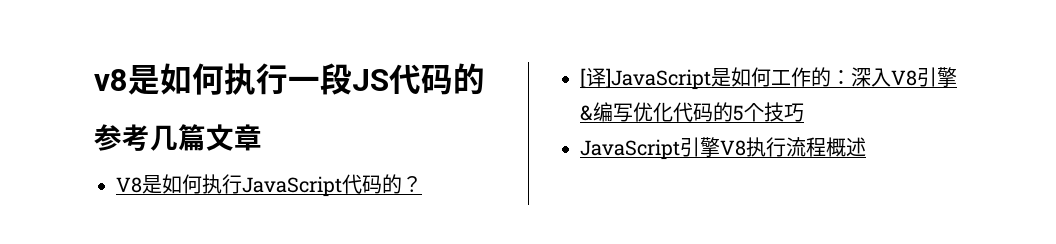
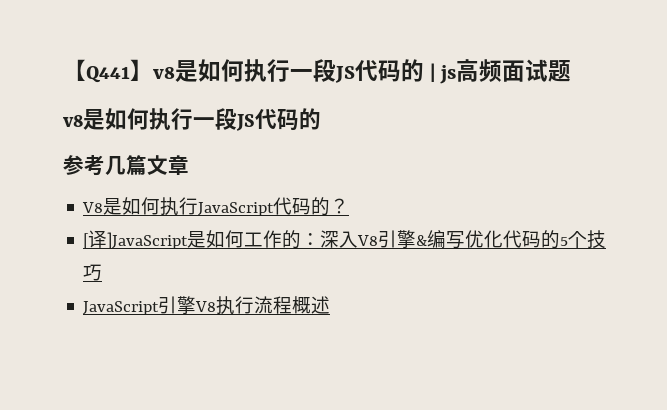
+ 【Q441】v8是如何执行一段JS代码的 | js高频面试题

